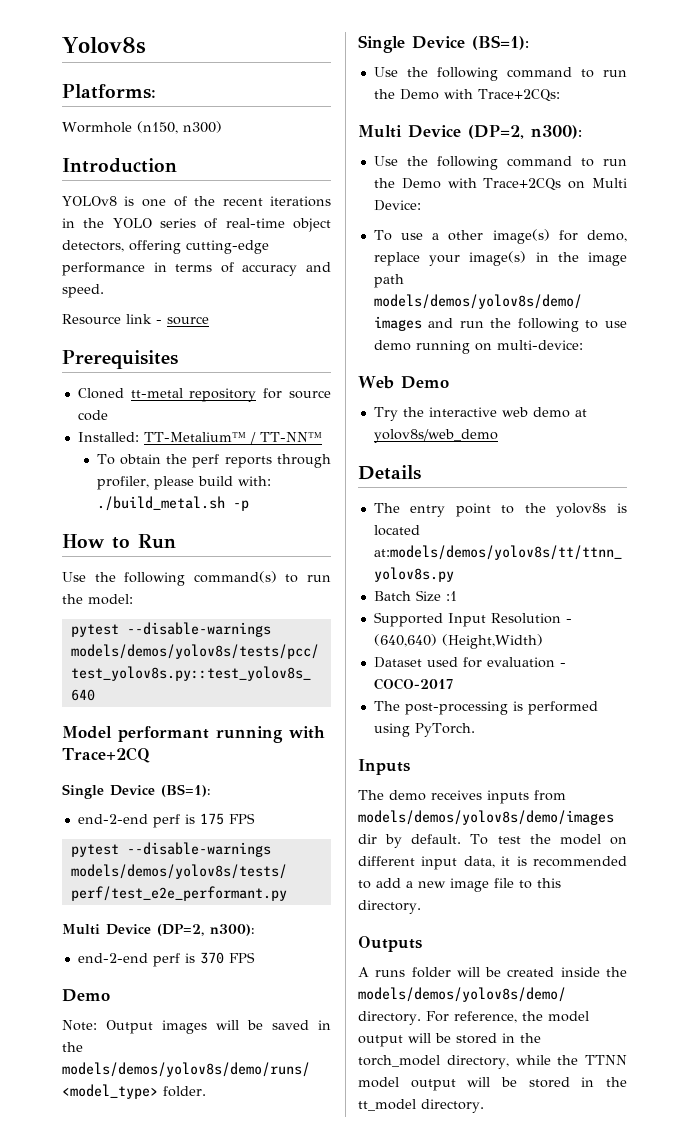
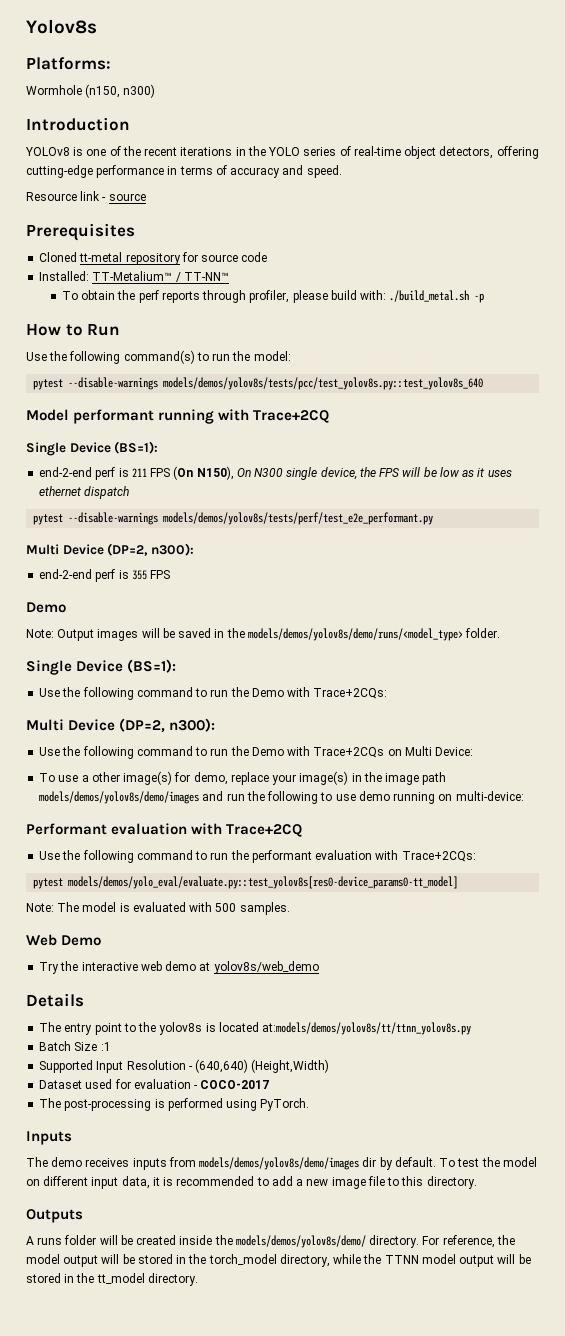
- end-2-end perf is 175 FPS
+ end-2-end perf is 211 FPS (On N150), On N300 single device, the FPS will be low as it uses ethernet dispatch
- end-2-end perf is 370 FPS
+ end-2-end perf is 355 FPS
+ Performant evaluation with Trace+2CQ
+ Use the following command to run the performant evaluation with Trace+2CQs:
+ pytest models/demos/yolo_eval/evaluate.py::test_yolov8s[res0-device_params0-tt_model]
+ Note: The model is evaluated with 500 samples.

